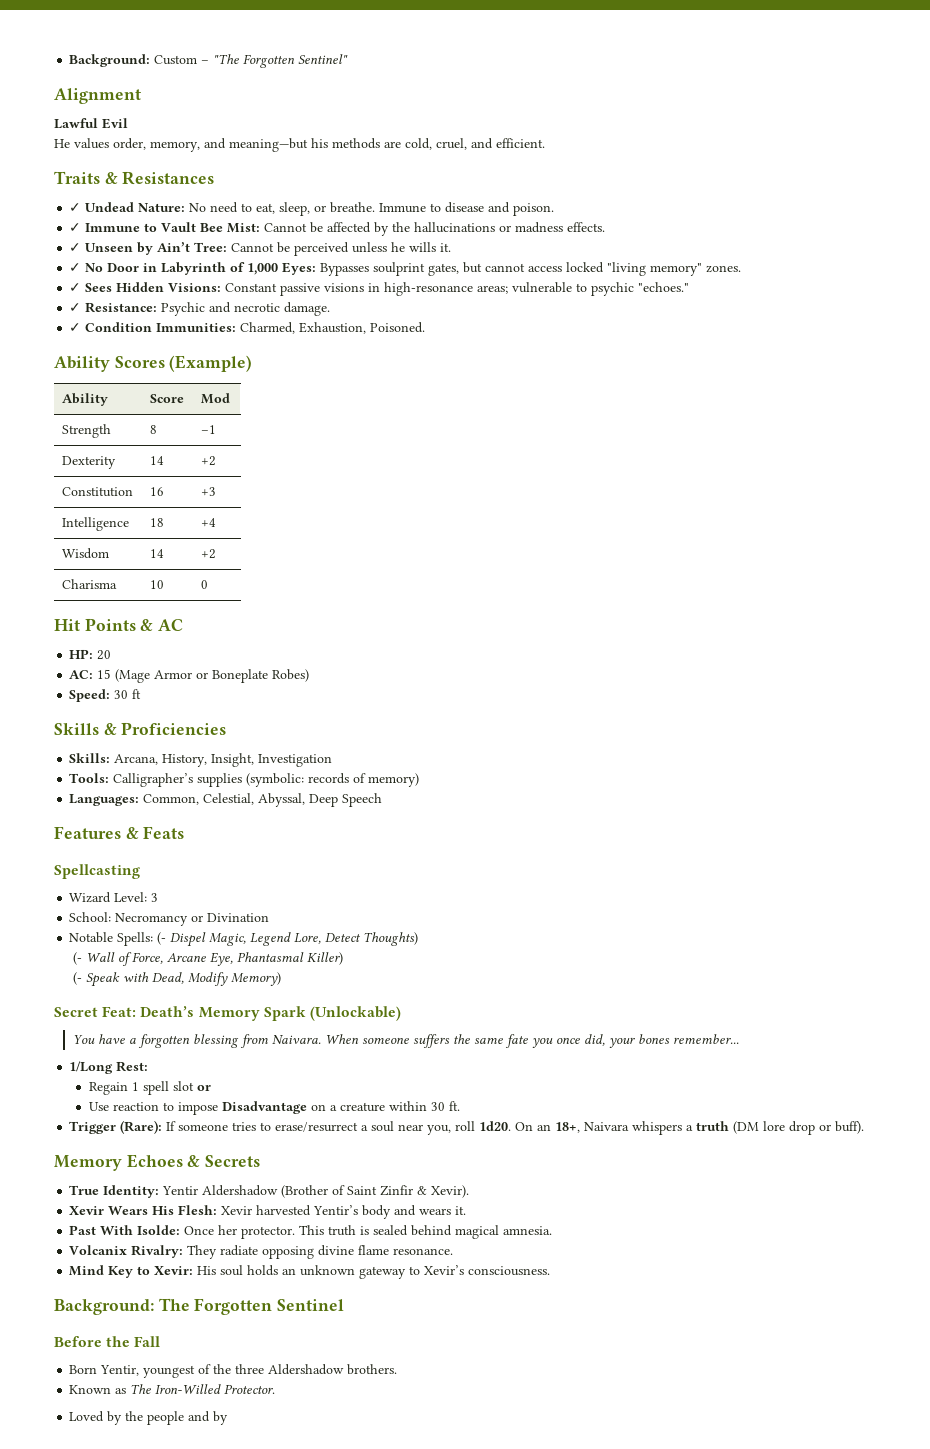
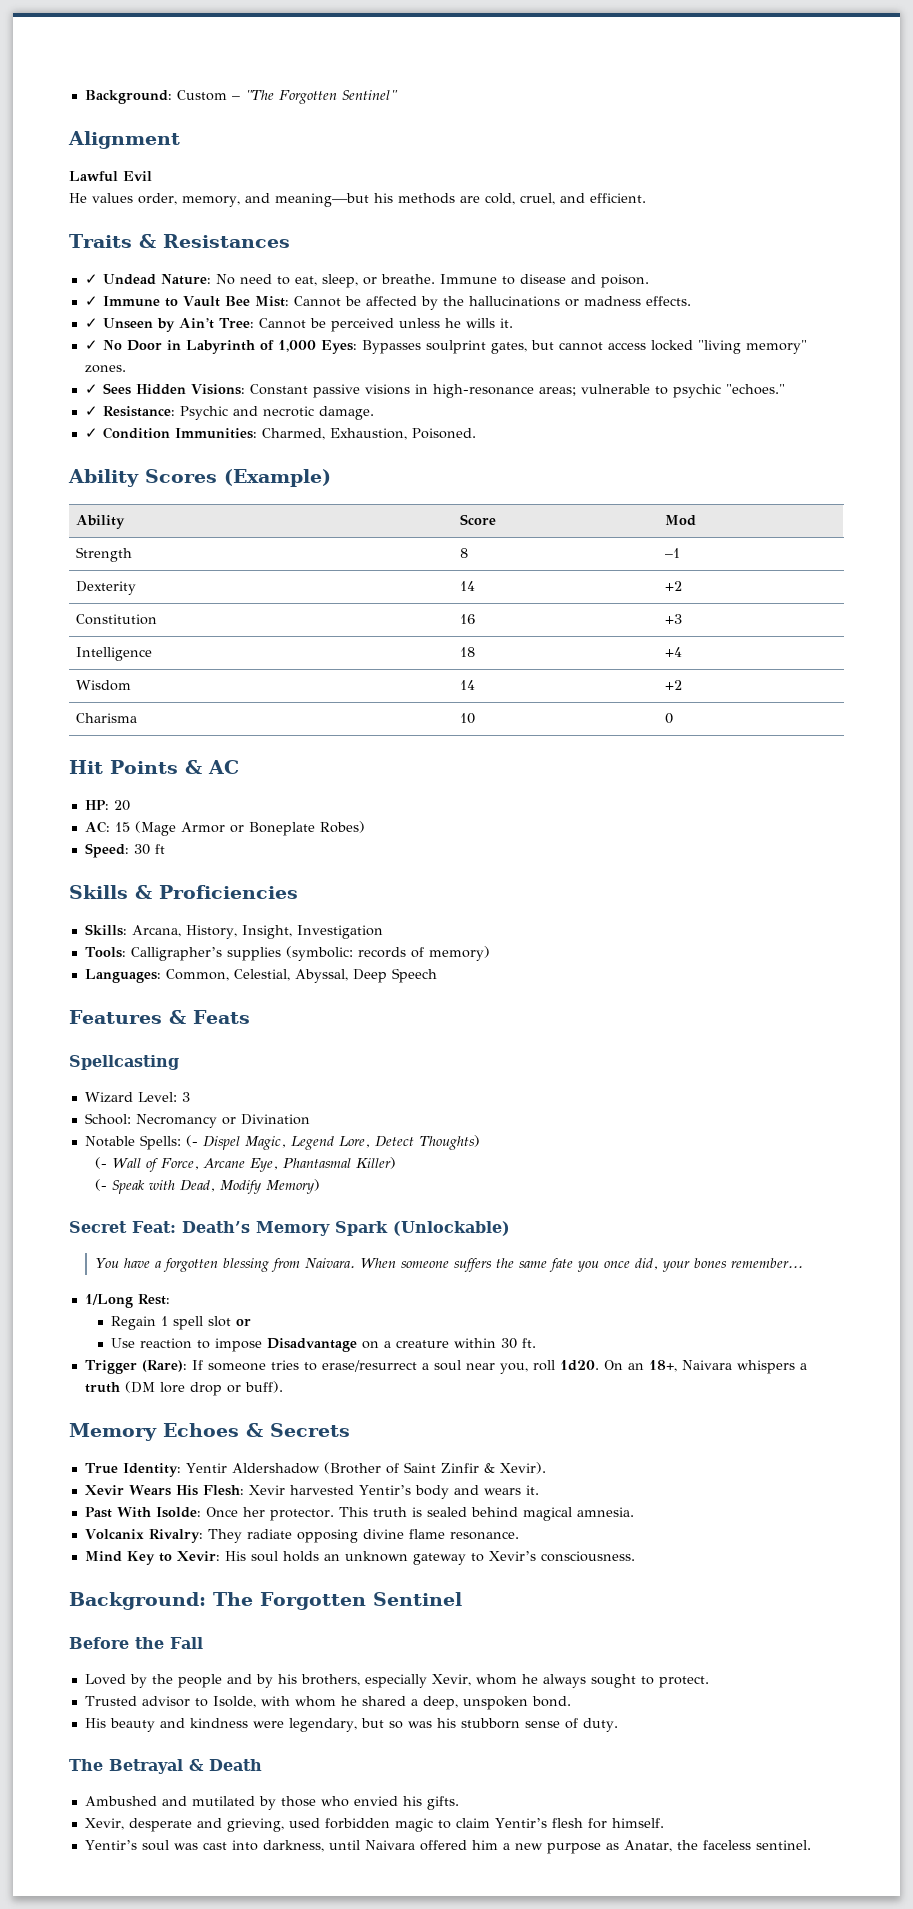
- Born Yentir, youngest of the three Aldershadow brothers.
- Known as The Iron-Willed Protector.
- Loved by the people and by
+ Loved by the people and by his brothers, especially Xevir, whom he always sought to protect.
+ Trusted advisor to Isolde, with whom he shared a deep, unspoken bond.
+ His beauty and kindness were legendary, but so was his stubborn sense of duty.
+ The Betrayal & Death
+ Ambushed and mutilated by those who envied his gifts.
+ Xevir, desperate and grieving, used forbidden magic to claim Yentir’s flesh for himself.
+ Yentir’s soul was cast into darkness, until Naivara offered him a new purpose as Anatar, the faceless sentinel.

